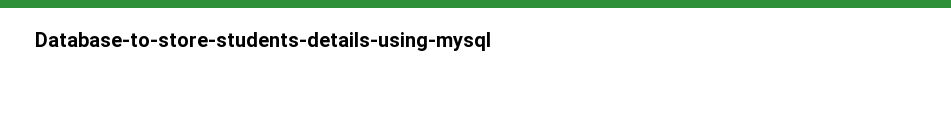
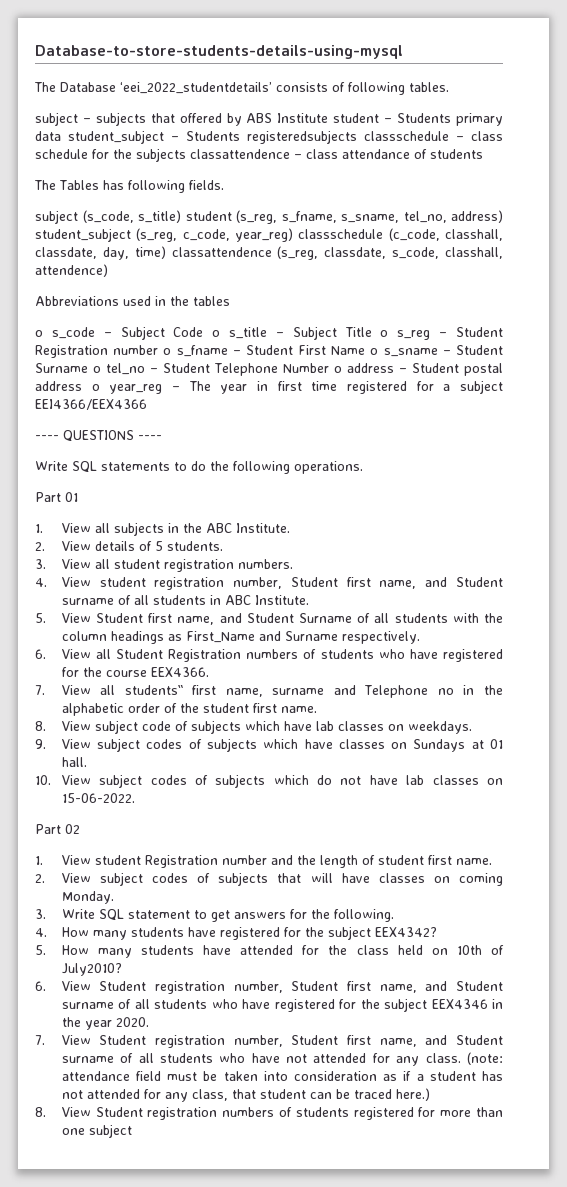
+ The Database ‘eei_2022_studentdetails’ consists of following tables.
+ subject – subjects that offered by ABS Institute student – Students primary data student_subject – Students registeredsubjects classschedule – class schedule for the subjects classattendence – class attendance of students
+ The Tables has following fields.
+ subject (s_code, s_title) student (s_reg, s_fname, s_sname, tel_no, address) student_subject (s_reg, c_code, year_reg) classschedule (c_code, classhall, classdate, day, time) classattendence (s_reg, classdate, s_code, classhall, attendence)
+ Abbreviations used in the tables
+ o s_code – Subject Code o s_title – Subject Title o s_reg – Student Registration number o s_fname – Student First Name o s_sname – Student Surname o tel_no – Student Telephone Number o address – Student postal address o year_reg – The year in first time registered for a subject EEI4366/EEX4366
+ ---- QUESTIONS ----
+ Write SQL statements to do the following operations.
+ Part 01
+ 1. View all subjects in the ABC Institute.
+ 2. View details of 5 students.
+ 3. View all student registration numbers.
+ 4. View student registration number, Student first name, and Student surname of all students in ABC Institute.
+ 5. View Student first name, and Student Surname of all students with the column headings as First_Name and Surname respectively.
+ 6. View all Student Registration numbers of students who have registered for the course EEX4366.
+ 7. View all students‟ first name, surname and Telephone no in the alphabetic order of the student first name.
+ 8. View subject code of subjects which have lab classes on weekdays.
+ 9. View subject codes of subjects which have classes on Sundays at 01 hall.
+ 10. View subject codes of subjects which do not have lab classes on 15-06-2022.
+ Part 02
+ 1. View student Registration number and the length of student first name.
+ 2. View subject codes of subjects that will have classes on coming Monday.
+ 3. Write SQL statement to get answers for the following.
+ 4. How many students have registered for the subject EEX4342?
+ 5. How many students have attended for the class held on 10th of July2010?
+ 6. View Student registration number, Student first name, and Student surname of all students who have registered for the subject EEX4346 in the year 2020.
+ 7. View Student registration number, Student first name, and Student surname of all students who have not attended for any class. (note: attendance field must be taken into consideration as if a student has not attended for any class, that student can be traced here.)
+ 8. View Student registration numbers of students registered for more than one subject

